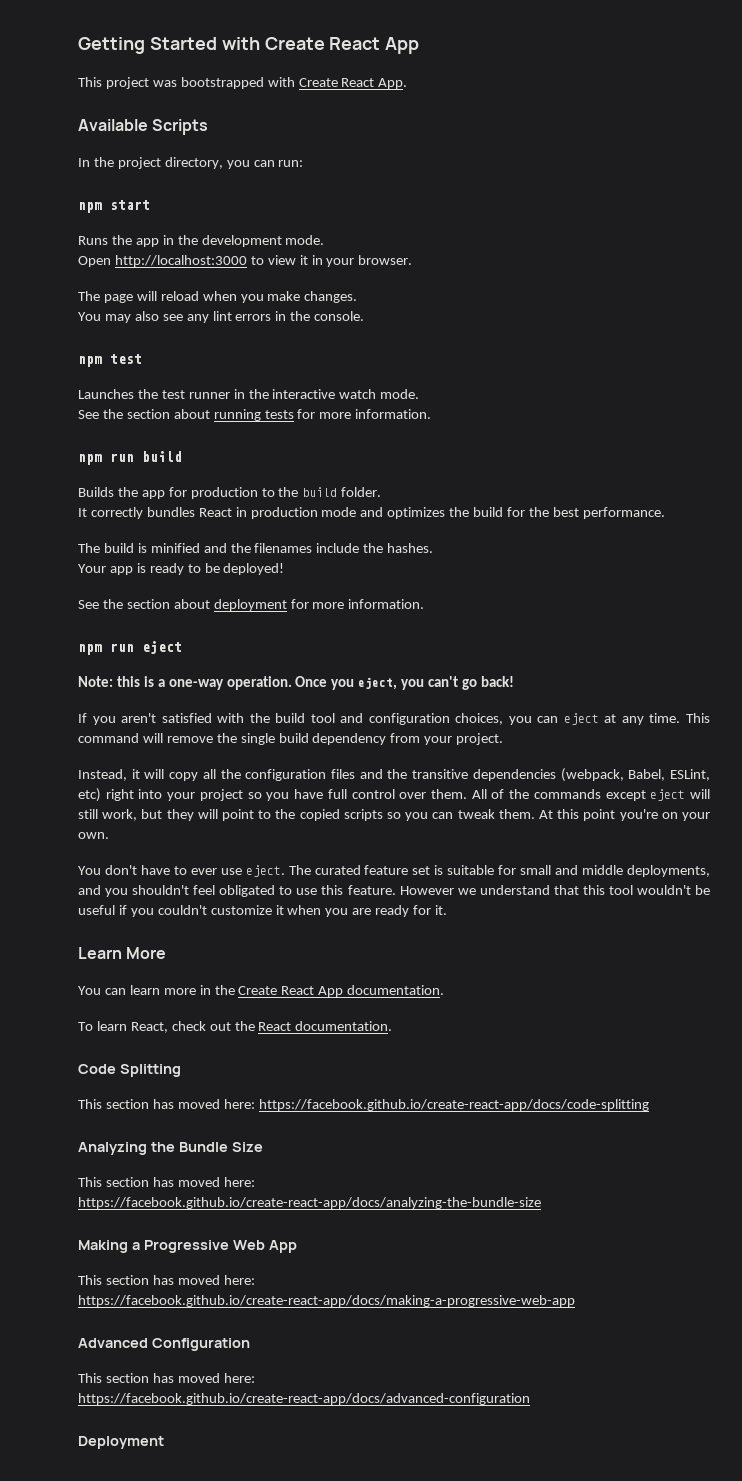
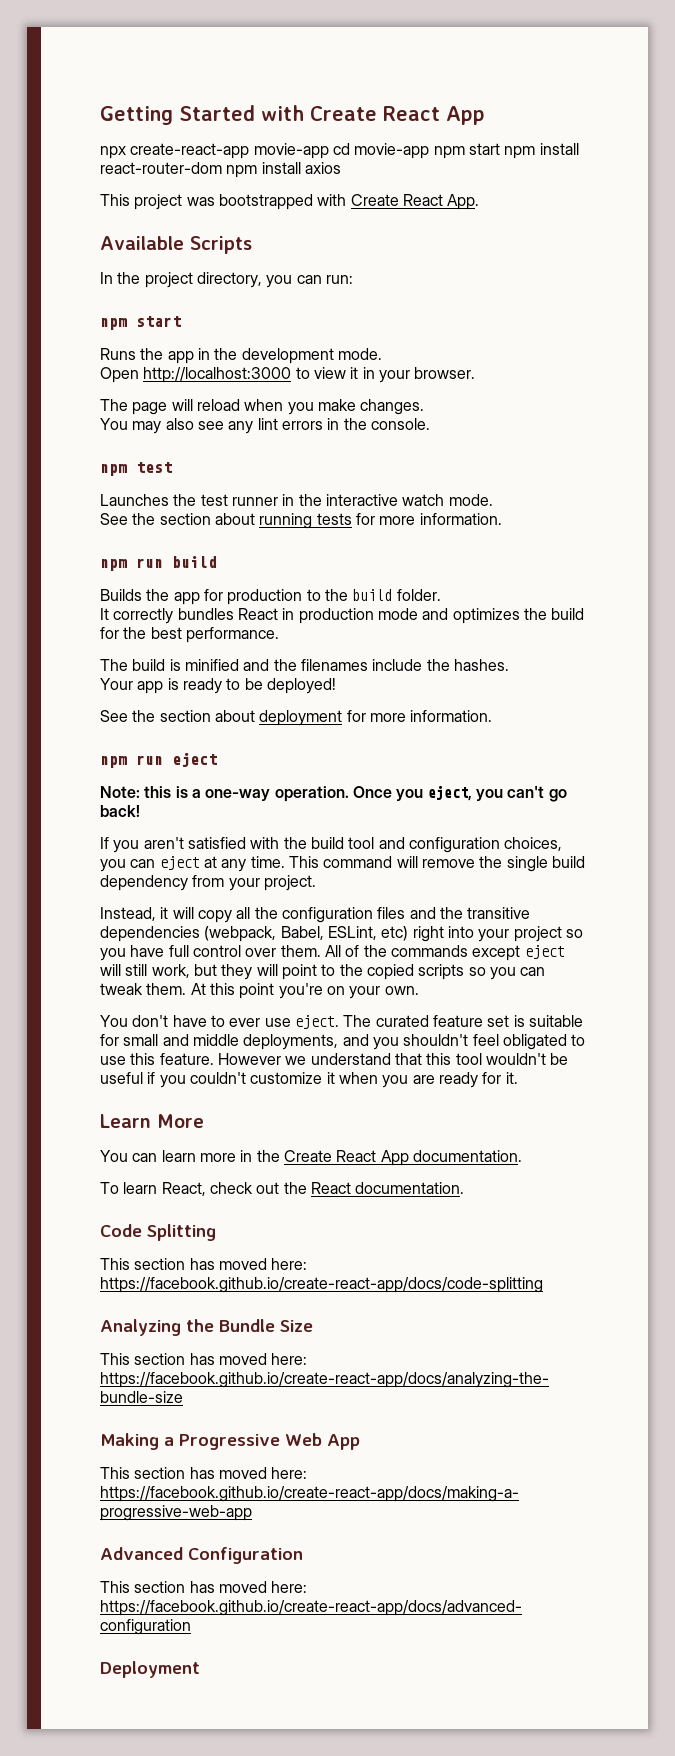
+ npx create-react-app movie-app cd movie-app npm start npm install react-router-dom npm install axios

